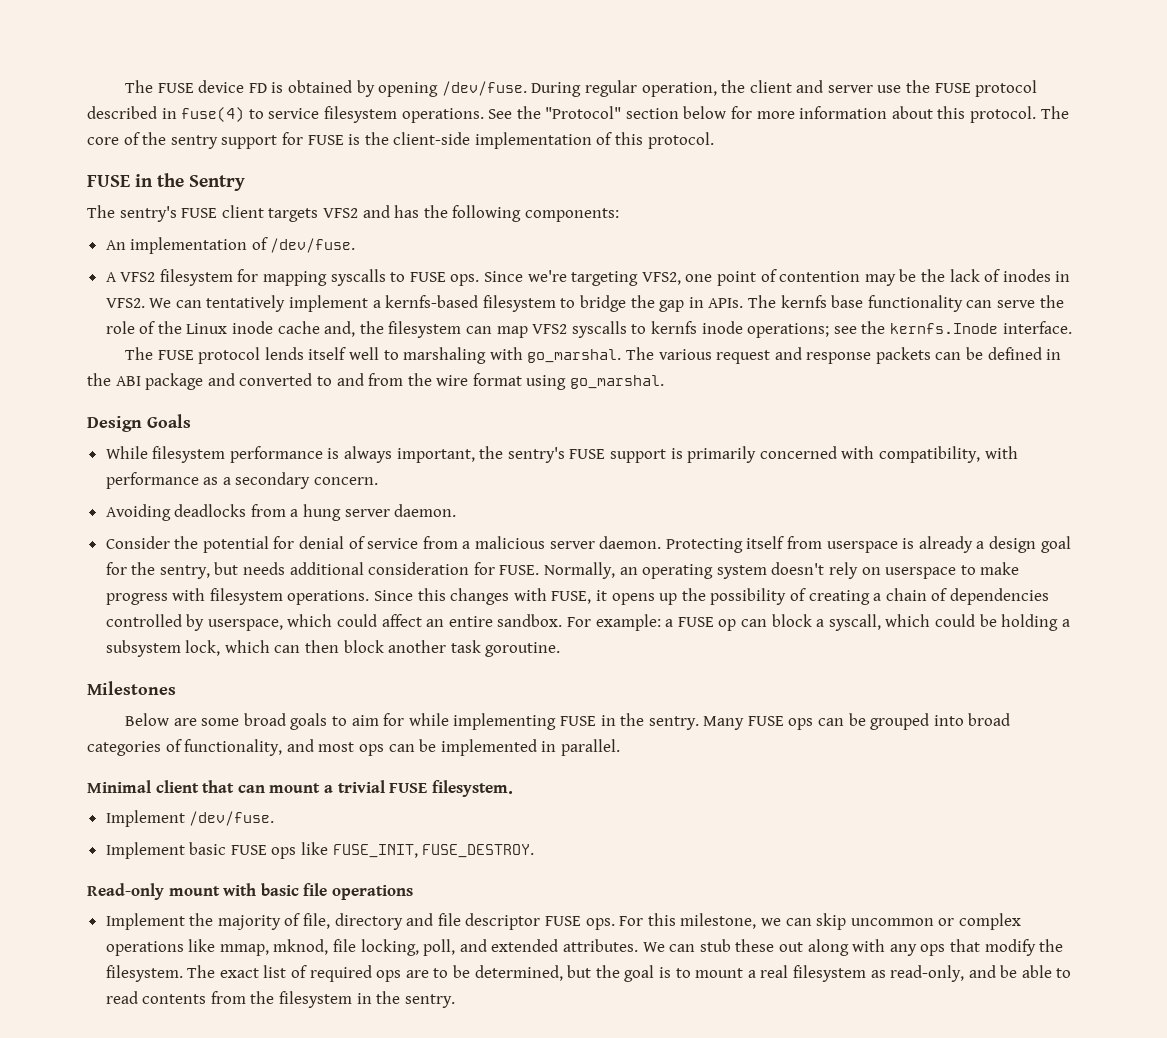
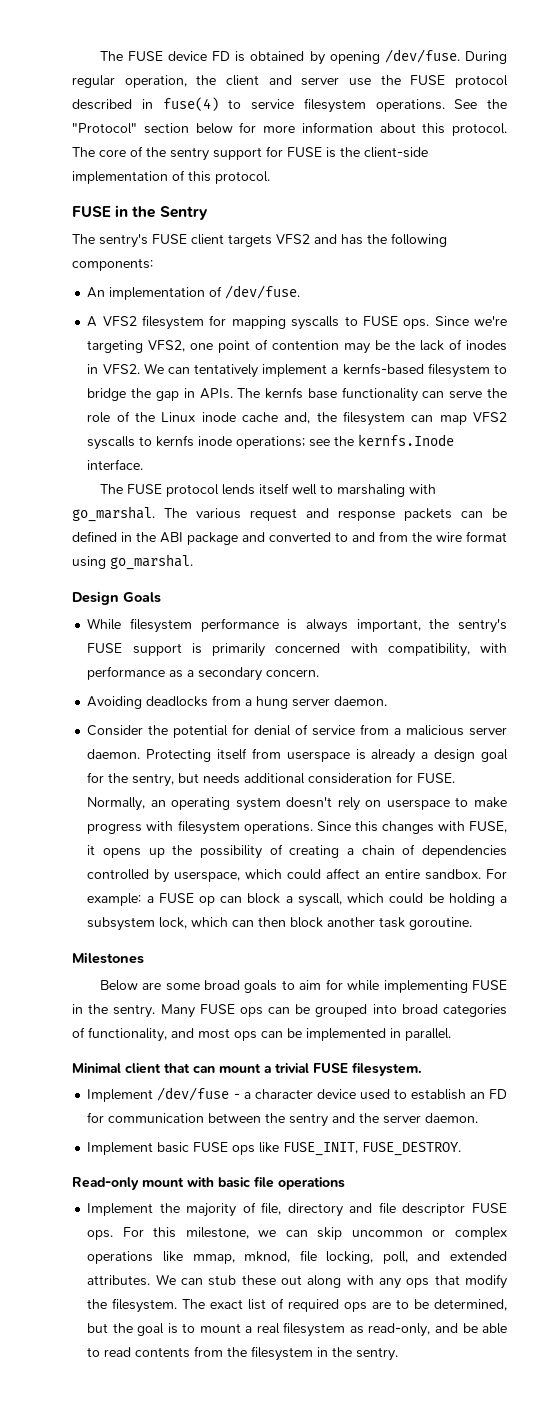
- Implement /dev/fuse.
+ Implement /dev/fuse - a character device used to establish an FD for communication between the sentry and the server daemon.

